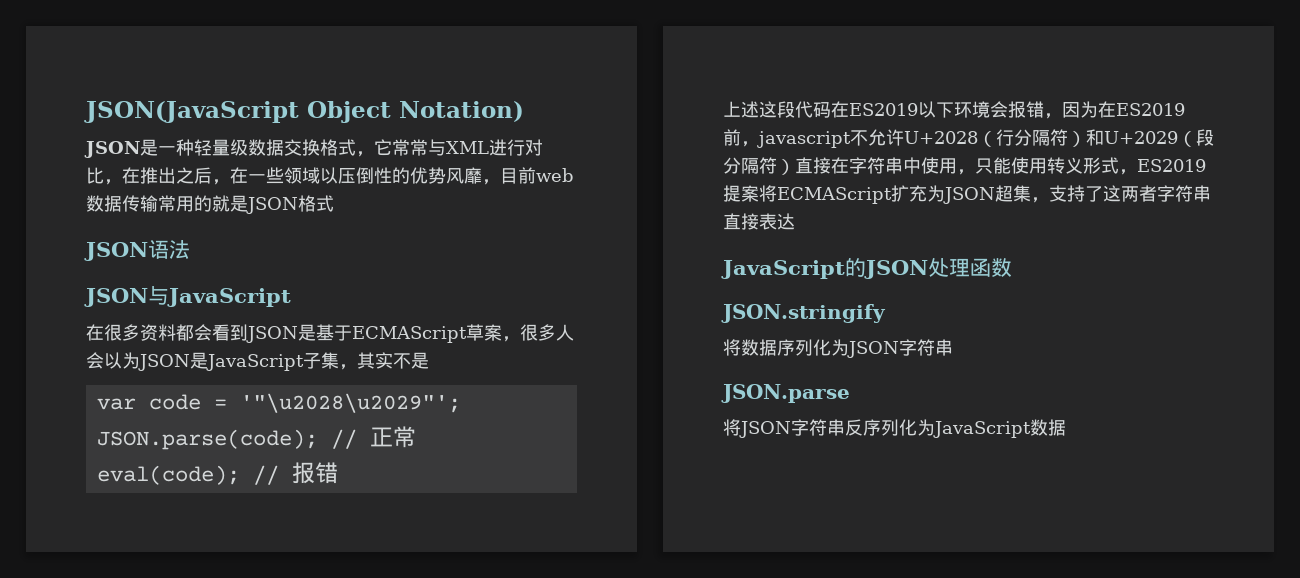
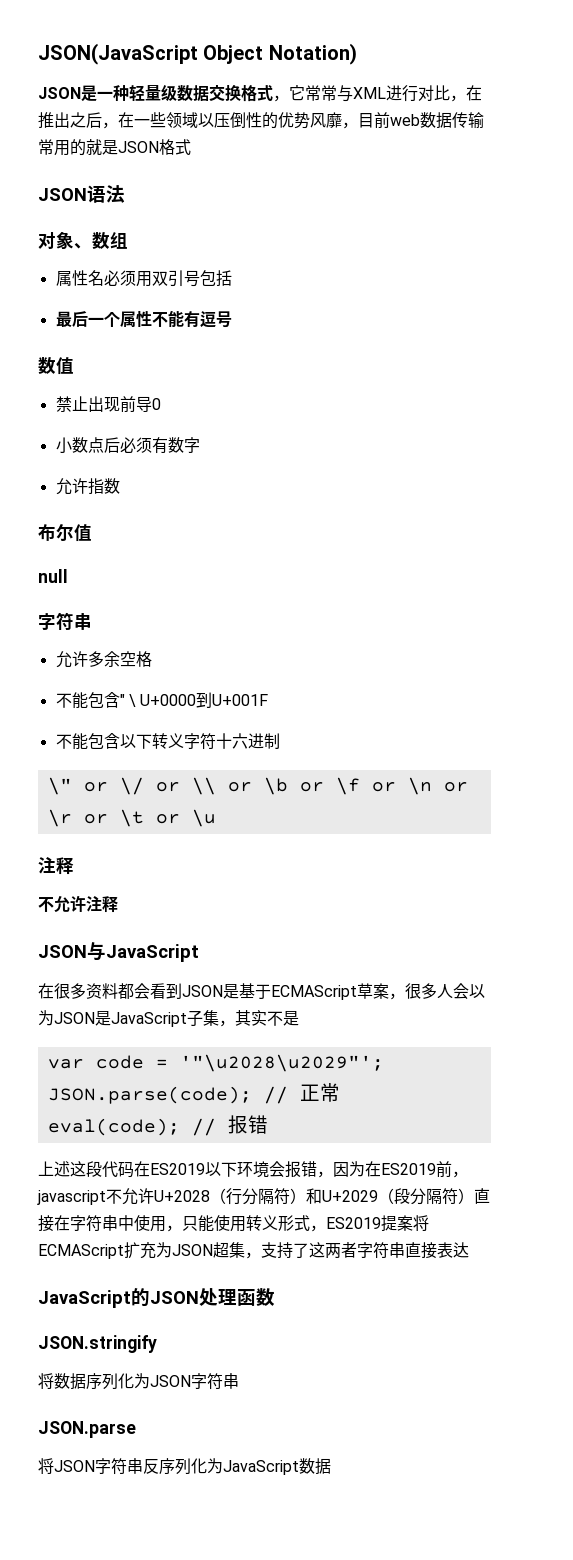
+ 对象、数组
+ 属性名必须用双引号包括
+ 最后一个属性不能有逗号
+ 数值
+ 禁止出现前导0
+ 小数点后必须有数字
+ 允许指数
+ 布尔值
+ null
+ 字符串
+ 允许多余空格
+ 不能包含" \ U+0000到U+001F
+ 不能包含以下转义字符十六进制
+ \" or \/ or \\ or \b or \f or \n or \r or \t or \u
+ 注释
+ 不允许注释

